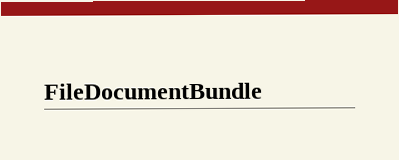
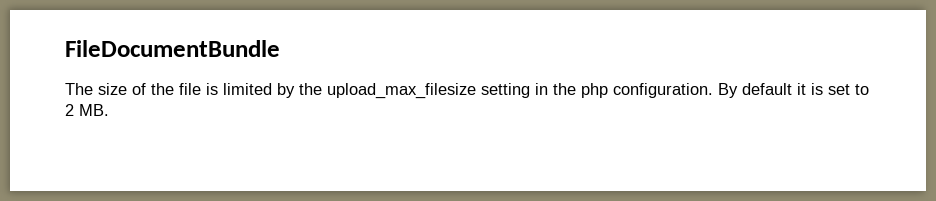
+ The size of the file is limited by the upload_max_filesize setting in the php configuration. By default it is set to 2 MB.

